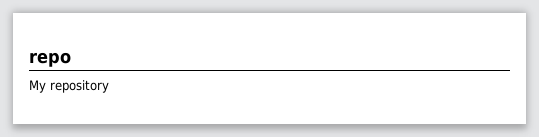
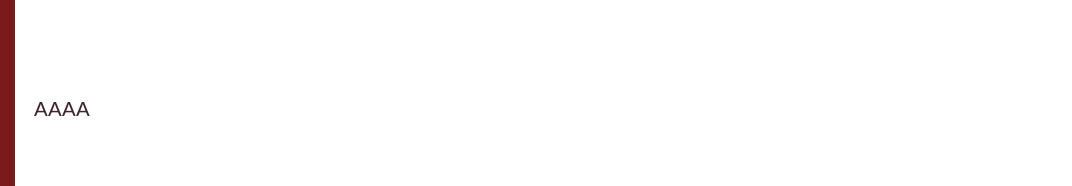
- repo
- My repository
+ AAAA

